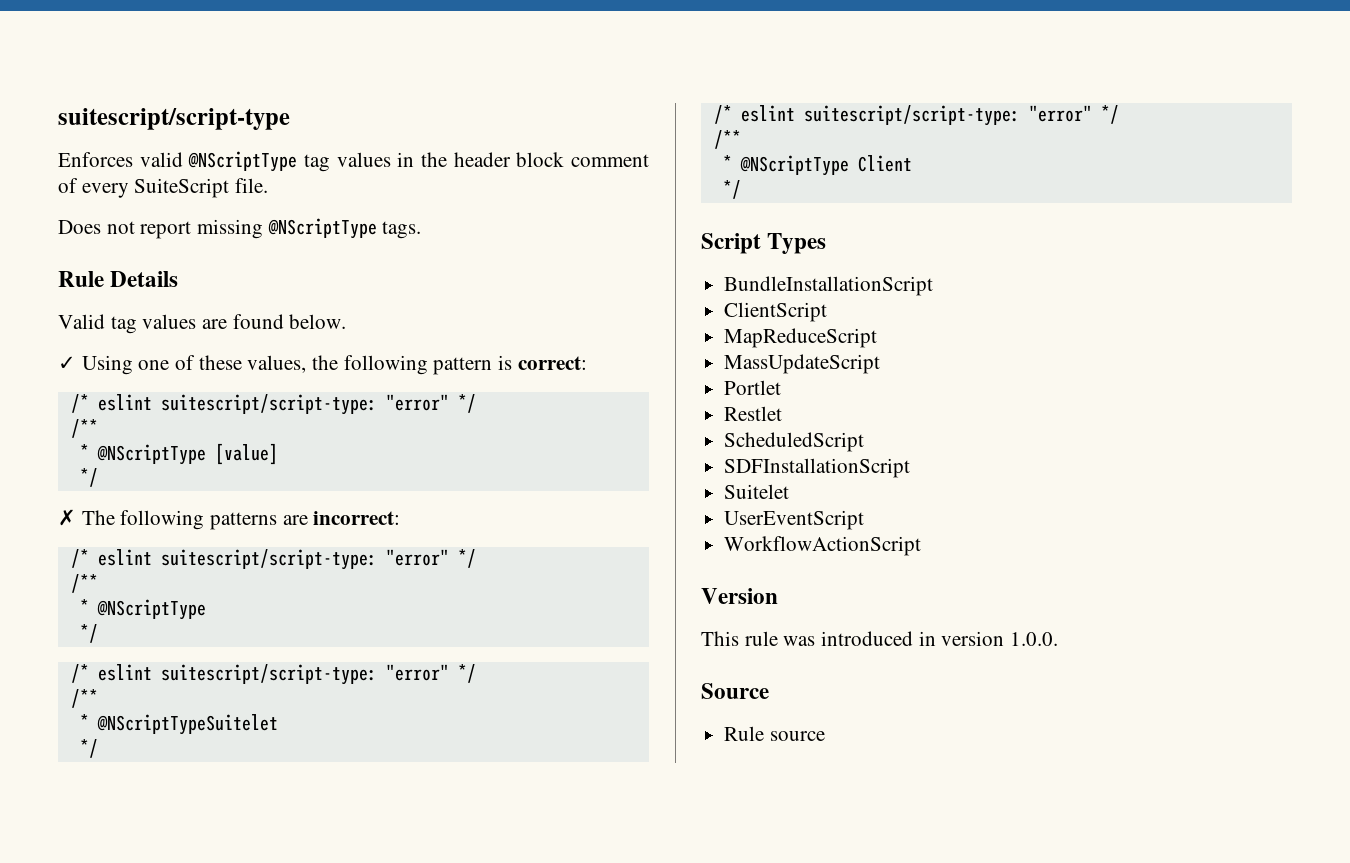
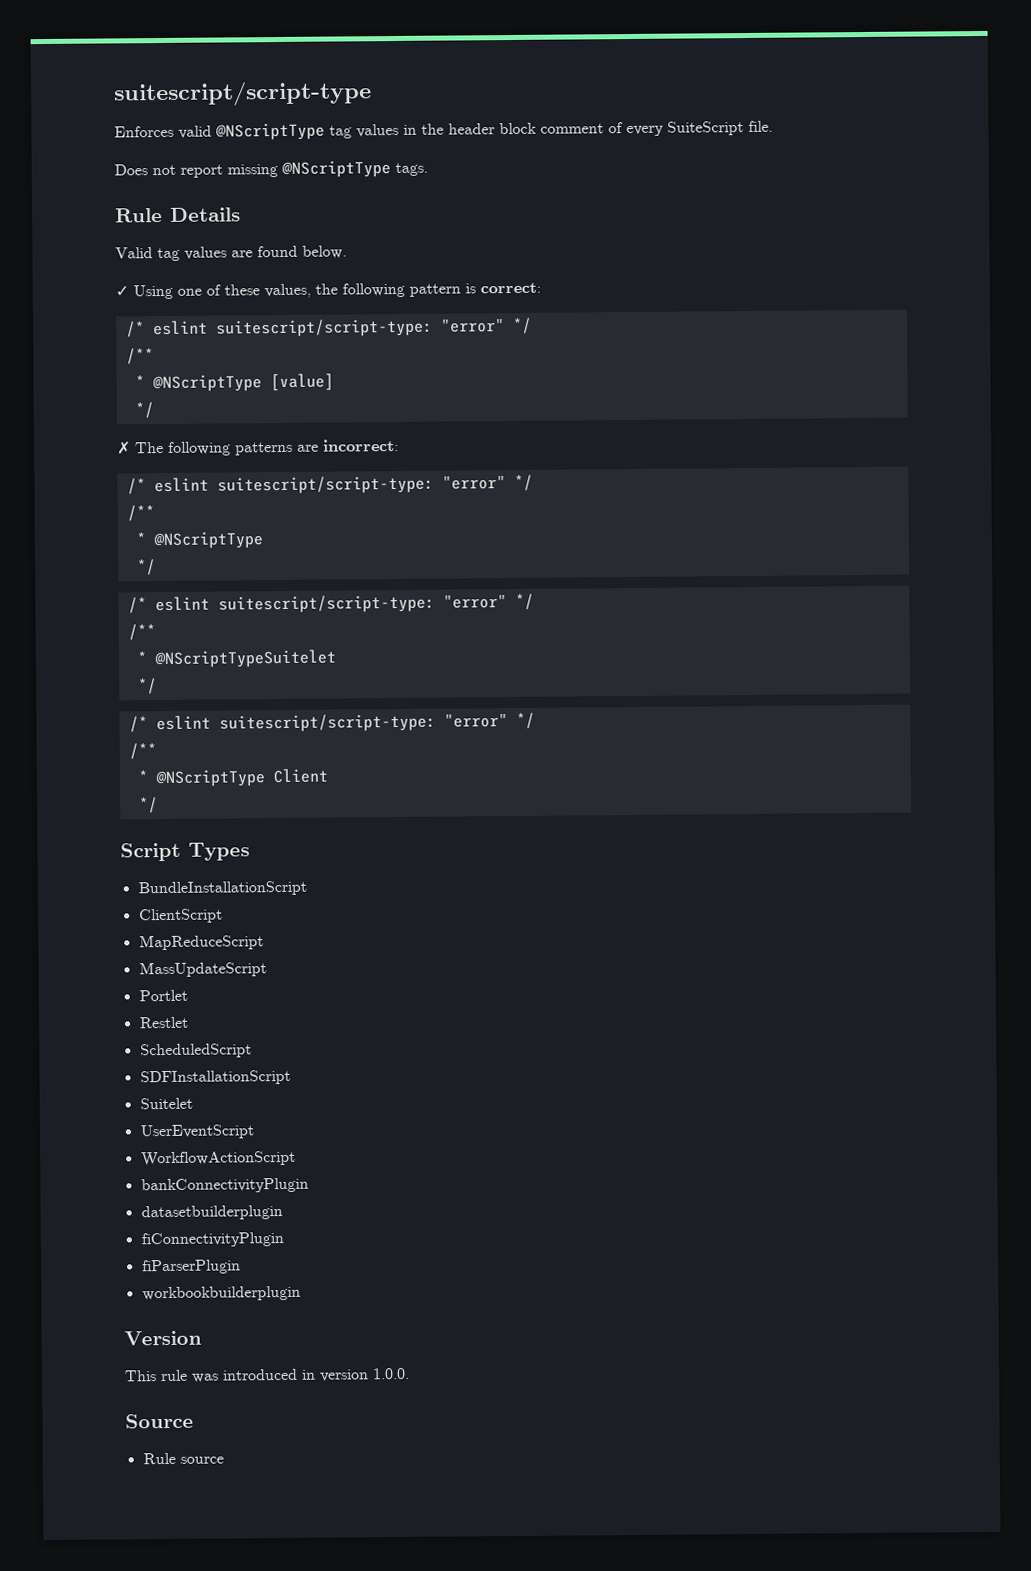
+ bankConnectivityPlugin
+ datasetbuilderplugin
+ fiConnectivityPlugin
+ fiParserPlugin
+ workbookbuilderplugin

